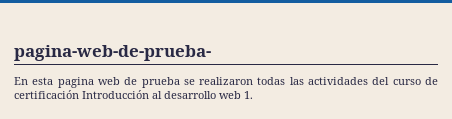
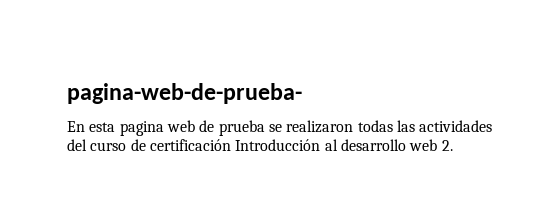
- En esta pagina web de prueba se realizaron todas las actividades del curso de certificación Introducción al desarrollo web 1.
+ En esta pagina web de prueba se realizaron todas las actividades del curso de certificación Introducción al desarrollo web 2.

